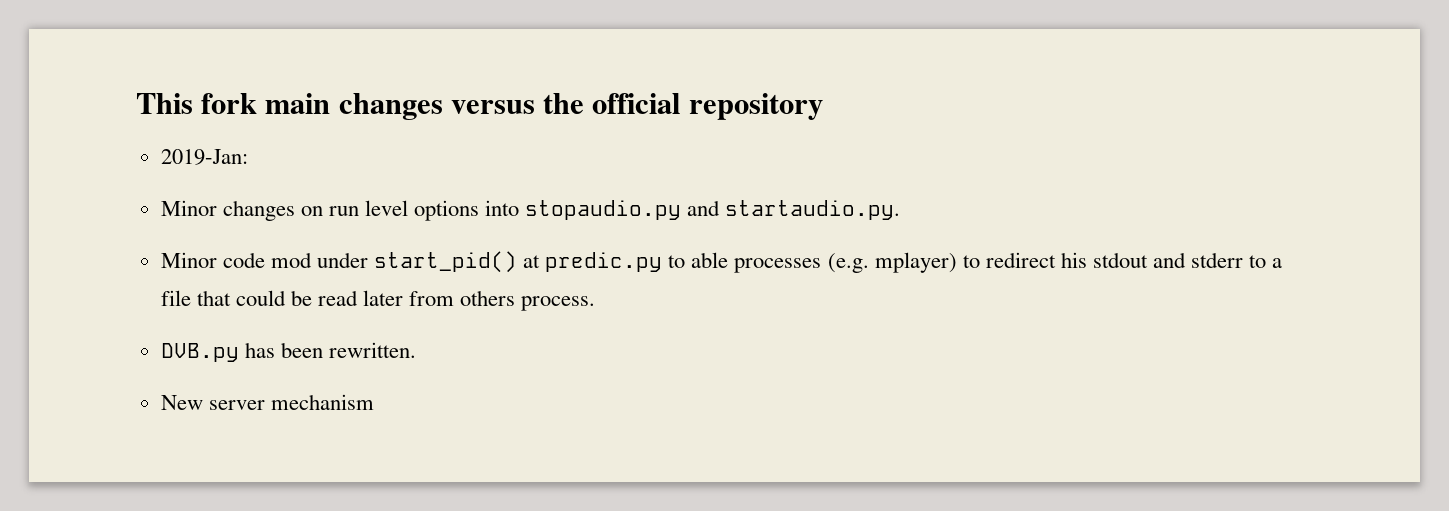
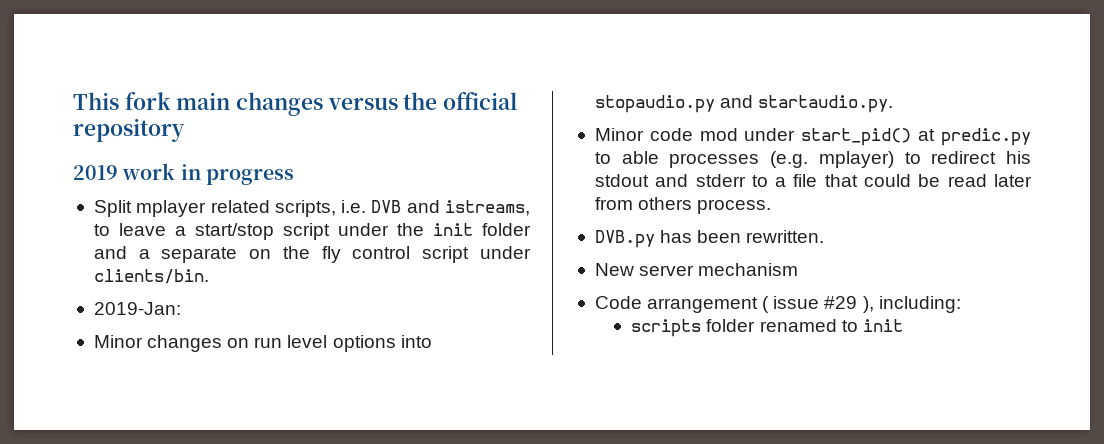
+ 2019 work in progress
+ Split mplayer related scripts, i.e. DVB and istreams, to leave a start/stop script under the init folder and a separate on the fly control script under clients/bin.
+ Code arrangement ( issue #29 ), including:
+ scripts folder renamed to init

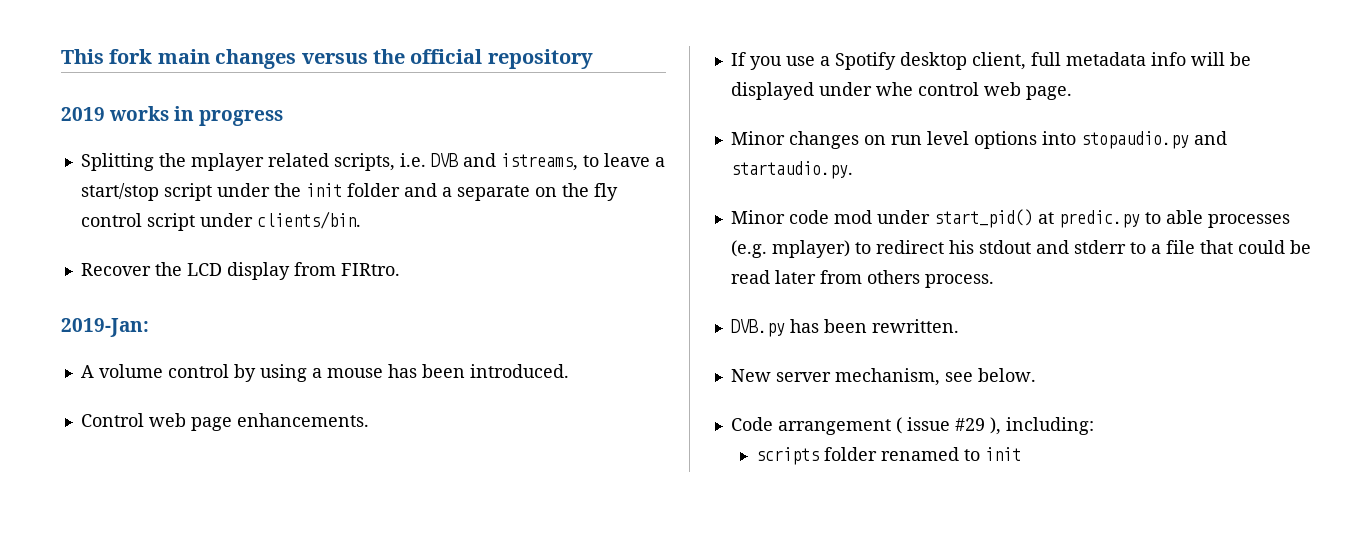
- 2019 work in progress
+ 2019 works in progress
- Split mplayer related scripts, i.e. DVB and istreams, to leave a start/stop script under the init folder and a separate on the fly control script under clients/bin.
+ Splitting the mplayer related scripts, i.e. DVB and istreams, to leave a start/stop script under the init folder and a separate on the fly control script under clients/bin.
+ Recover the LCD display from FIRtro.
  2019-Jan:
+ A volume control by using a mouse has been introduced.
+ Control web page enhancements.
+ If you use a Spotify desktop client, full metadata info will be displayed under whe control web page.
- New server mechanism
+ New server mechanism, see below.

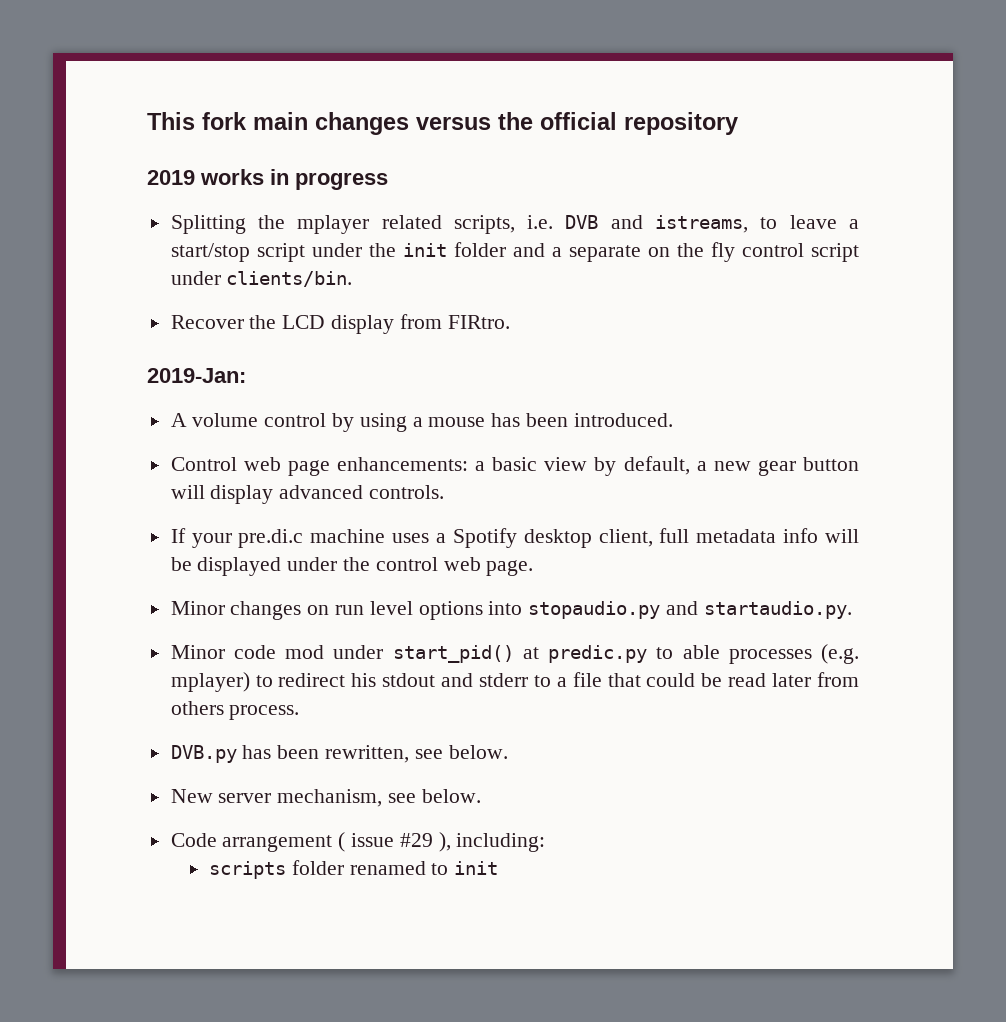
- Control web page enhancements.
- If you use a Spotify desktop client, full metadata info will be displayed under whe control web page.
+ Control web page enhancements: a basic view by default, a new gear button will display advanced controls.
+ If your pre.di.c machine uses a Spotify desktop client, full metadata info will be displayed under the control web page.
- DVB.py has been rewritten.
+ DVB.py has been rewritten, see below.

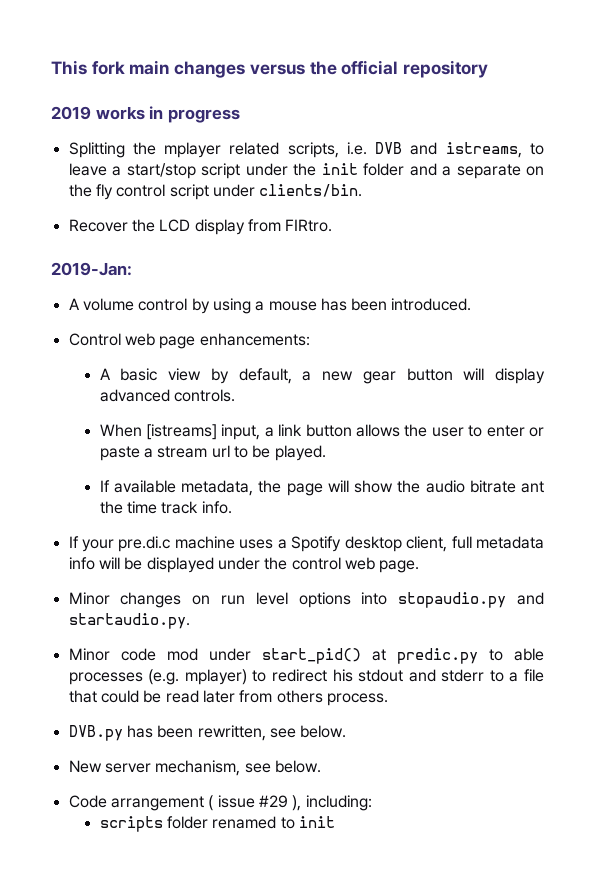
- Control web page enhancements: a basic view by default, a new gear button will display advanced controls.
+ Control web page enhancements:
+ A basic view by default, a new gear button will display advanced controls.
+ When [istreams] input, a link button allows the user to enter or paste a stream url to be played.
+ If available metadata, the page will show the audio bitrate ant the time track info.

